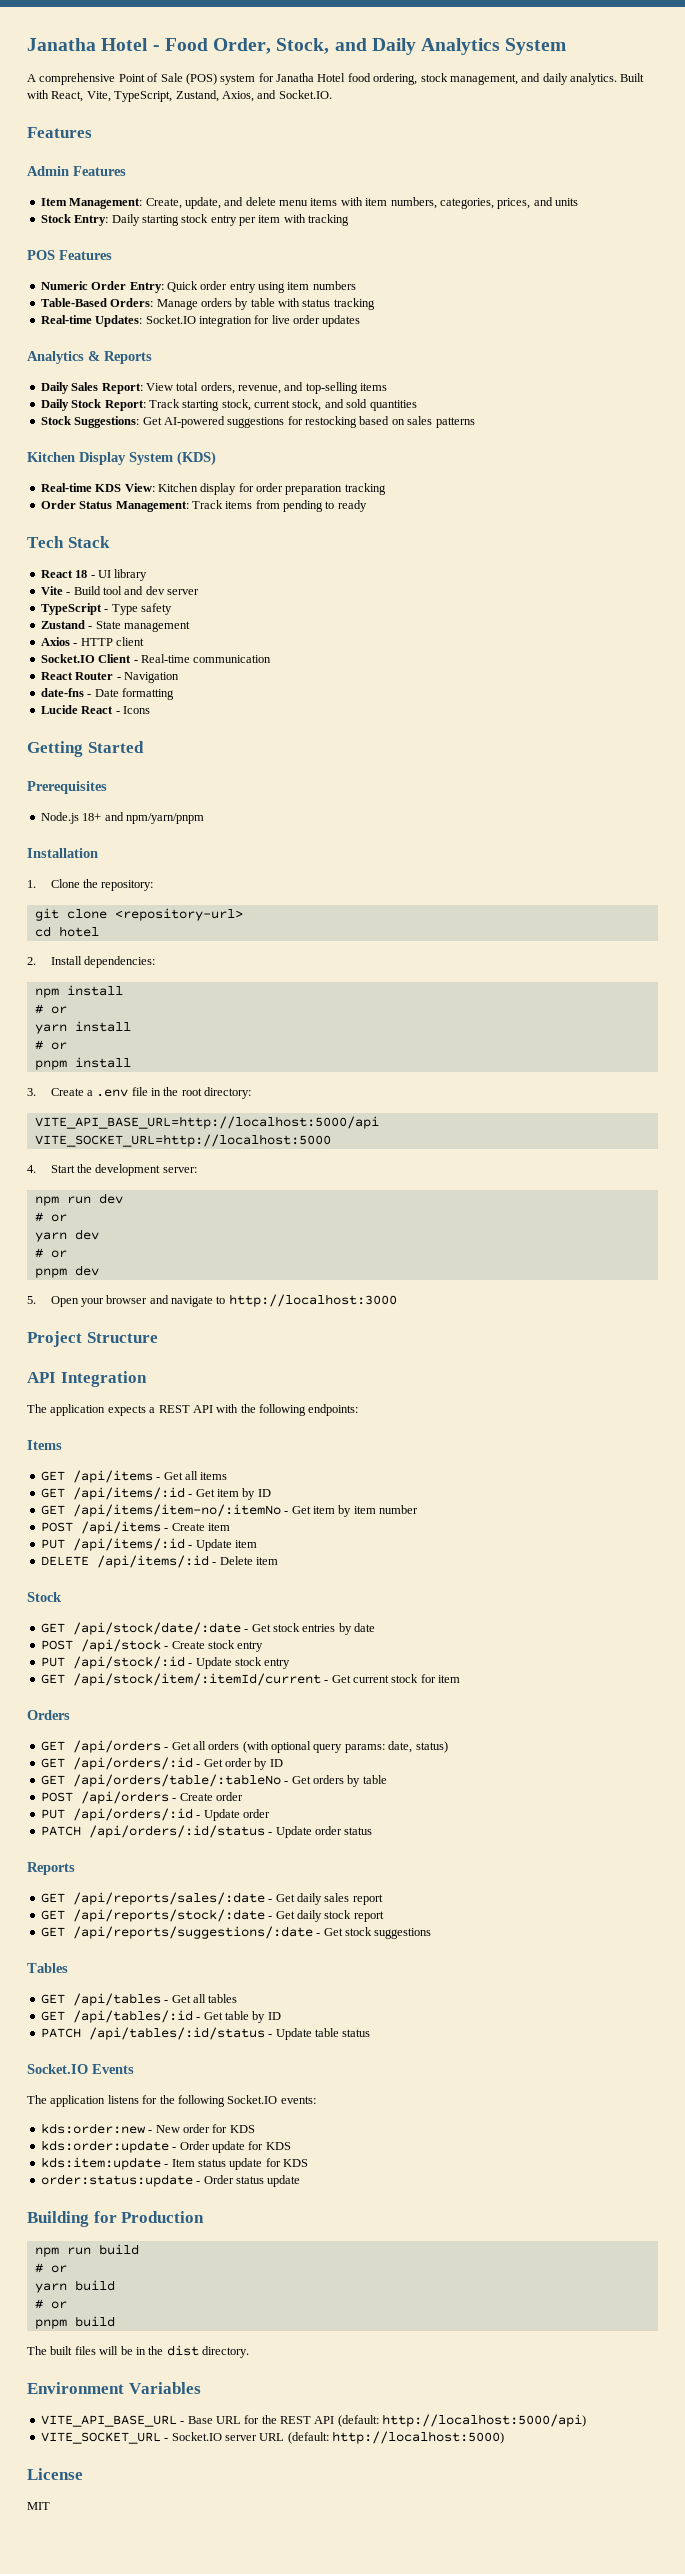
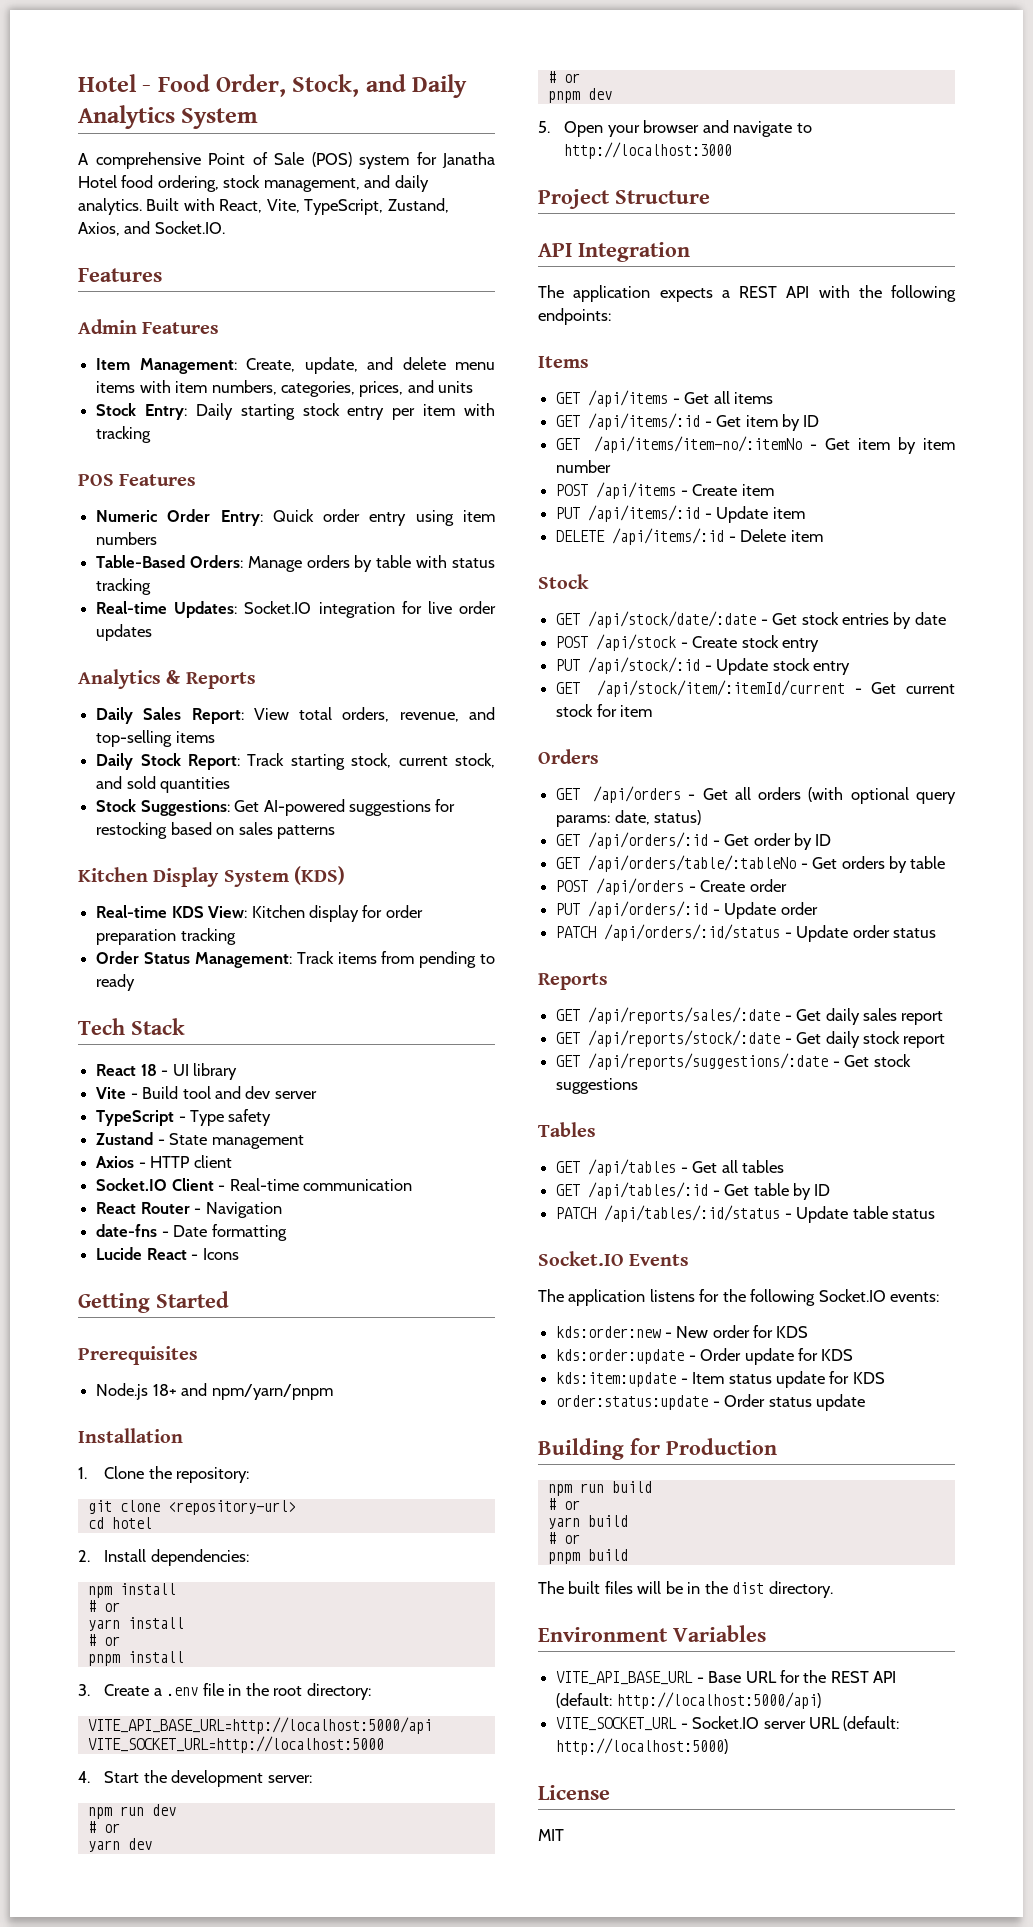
- Janatha Hotel - Food Order, Stock, and Daily Analytics System
+ Hotel - Food Order, Stock, and Daily Analytics System

